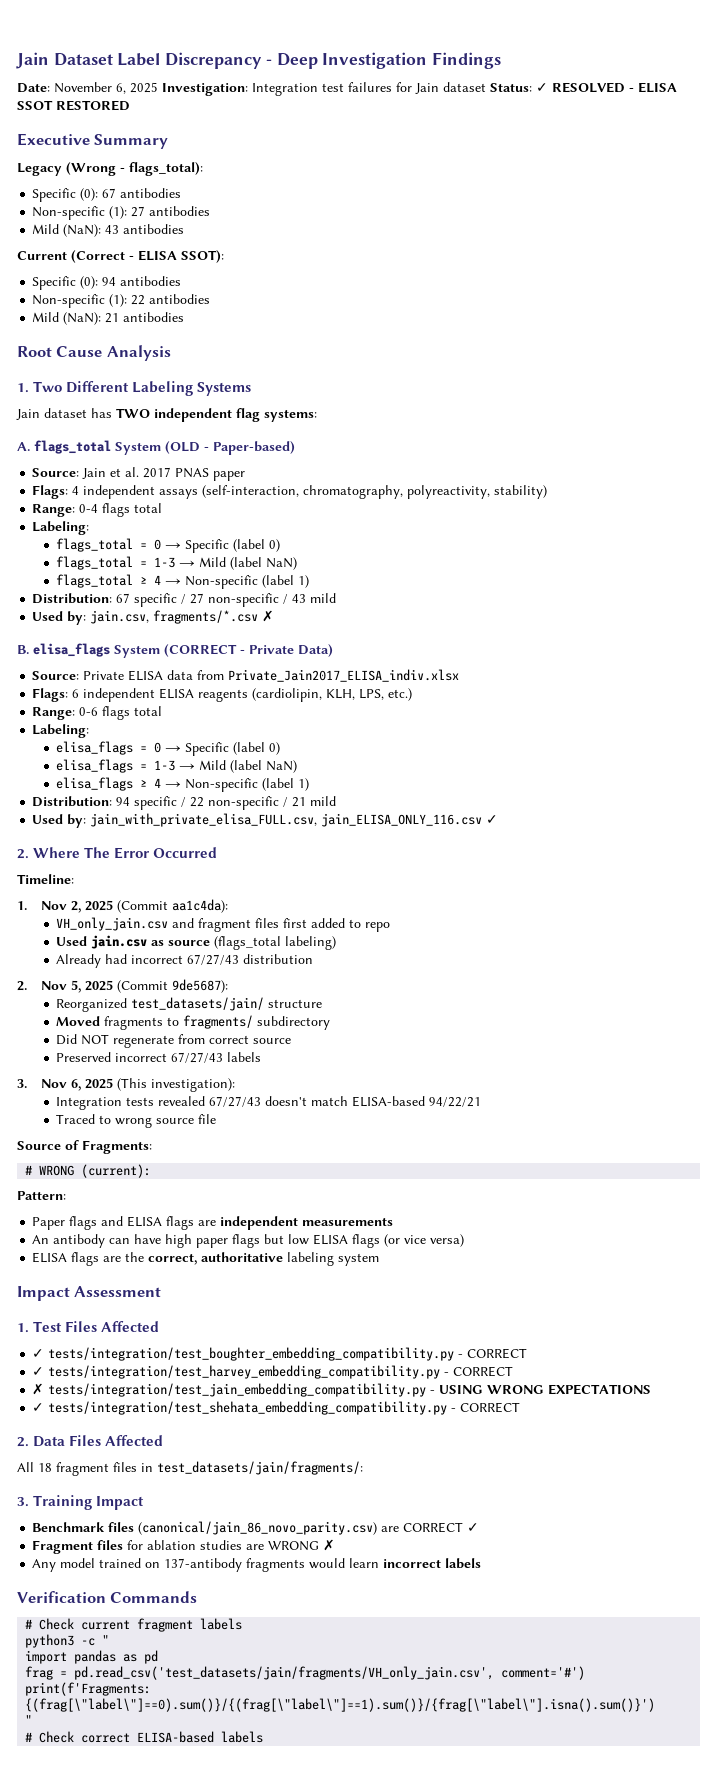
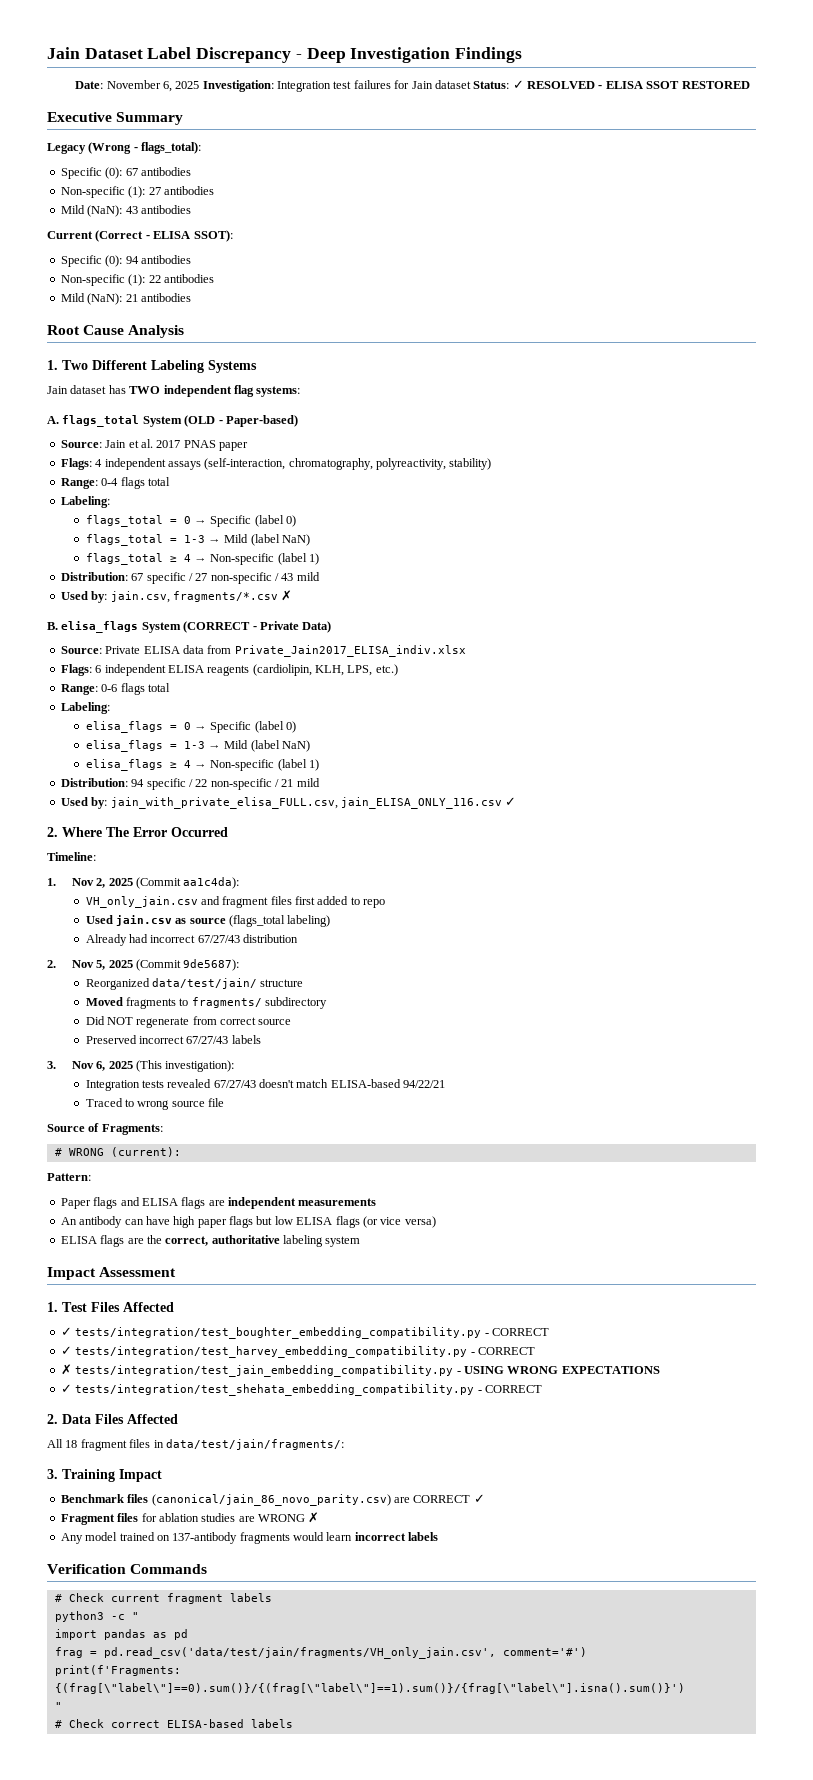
- Reorganized test_datasets/jain/ structure
+ Reorganized data/test/jain/ structure
- All 18 fragment files in test_datasets/jain/fragments/:
+ All 18 fragment files in data/test/jain/fragments/:
- frag = pd.read_csv('test_datasets/jain/fragments/VH_only_jain.csv', comment='#')
+ frag = pd.read_csv('data/test/jain/fragments/VH_only_jain.csv', comment='#')

